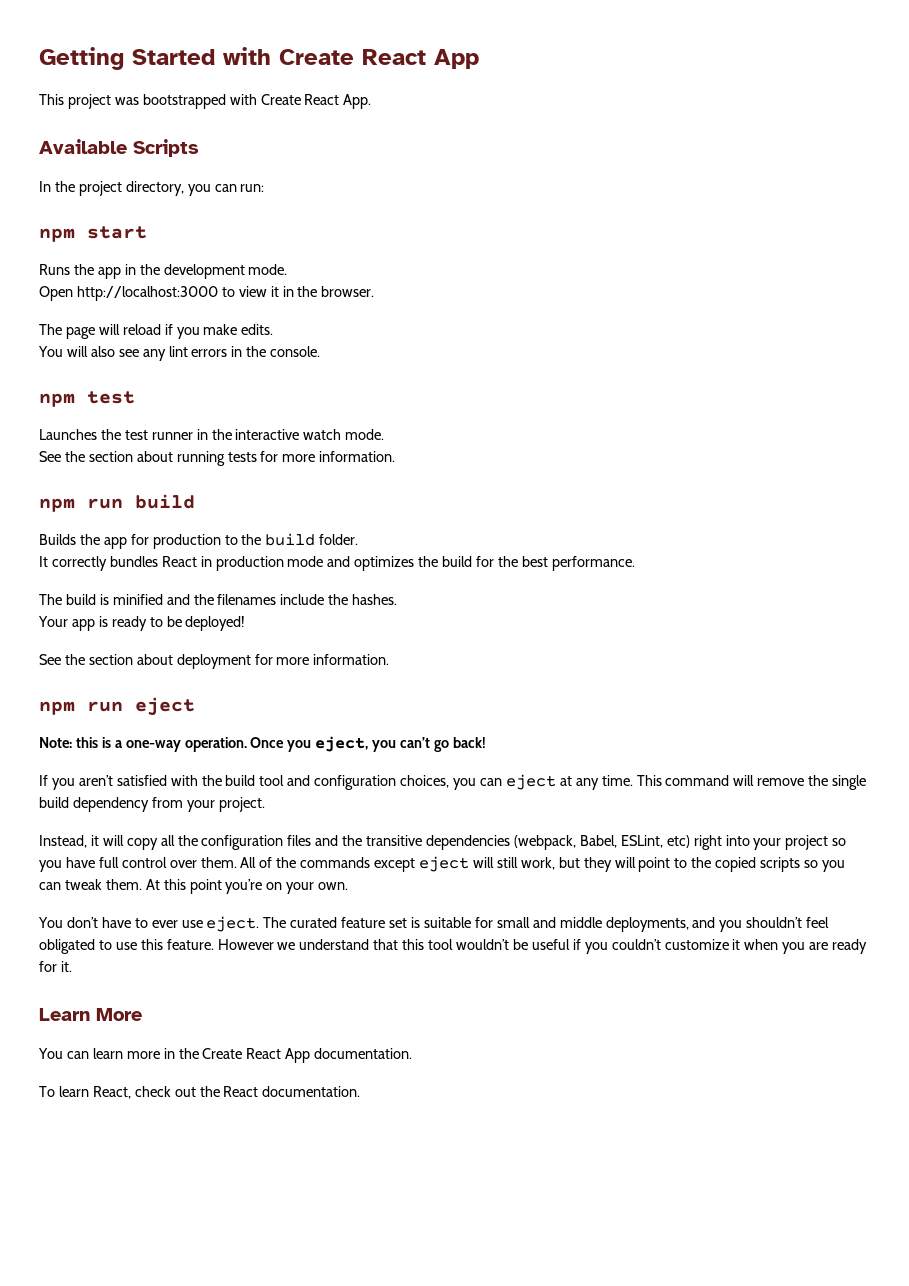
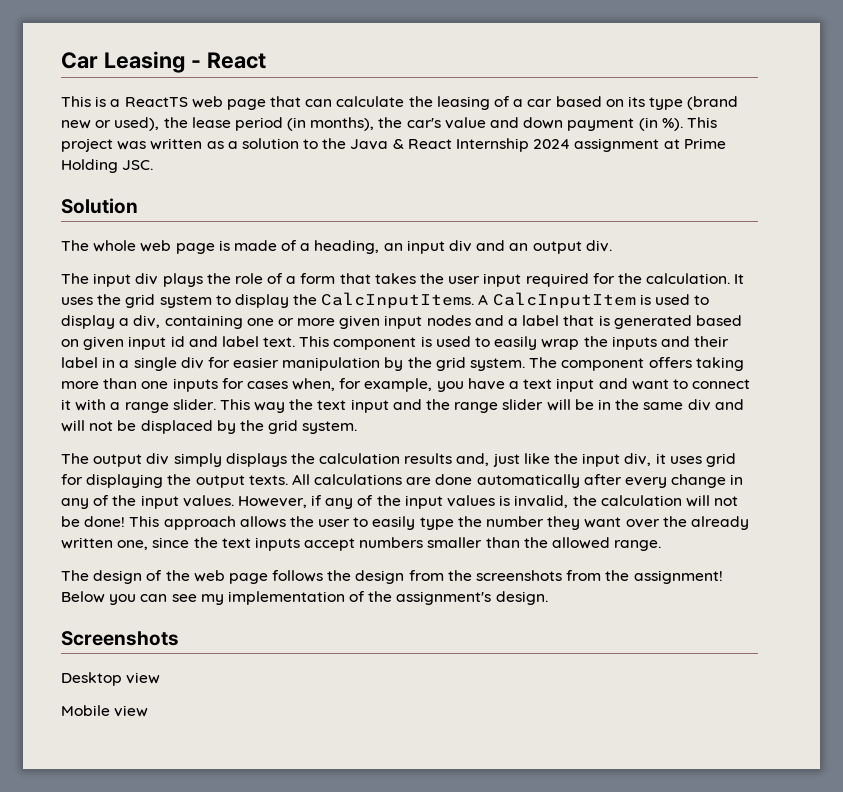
- Getting Started with Create React App
- This project was bootstrapped with Create React App.
- Available Scripts
- In the project directory, you can run:
- npm start
- Runs the app in the development mode.
- Open http://localhost:3000 to view it in the browser.
- The page will reload if you make edits.
- You will also see any lint errors in the console.
- npm test
- Launches the test runner in the interactive watch mode.
- See the section about running tests for more information.
- npm run build
- Builds the app for production to the build folder.
- It correctly bundles React in production mode and optimizes the build for the best performance.
- The build is minified and the filenames include the hashes.
- Your app is ready to be deployed!
- See the section about deployment for more information.
- npm run eject
- Note: this is a one-way operation. Once you eject, you can’t go back!
- If you aren’t satisfied with the build tool and configuration choices, you can eject at any time. This command will remove the single build dependency from your project.
- Instead, it will copy all the configuration files and the transitive dependencies (webpack, Babel, ESLint, etc) right into your project so you have full control over them. All of the commands except eject will still work, but they will point to the copied scripts so you can tweak them. At this point you’re on your own.
- You don’t have to ever use eject. The curated feature set is suitable for small and middle deployments, and you shouldn’t feel obligated to use this feature. However we understand that this tool wouldn’t be useful if you couldn’t customize it when you are ready for it.
- Learn More
- You can learn more in the Create React App documentation.
- To learn React, check out the React documentation.
+ Car Leasing - React
+ This is a ReactTS web page that can calculate the leasing of a car based on its type (brand new or used), the lease period (in months), the car's value and down payment (in %). This project was written as a solution to the Java & React Internship 2024 assignment at Prime Holding JSC.
+ Solution
+ The whole web page is made of a heading, an input div and an output div.
+ The input div plays the role of a form that takes the user input required for the calculation. It uses the grid system to display the CalcInputItems. A CalcInputItem is used to display a div, containing one or more given input nodes and a label that is generated based on given input id and label text. This component is used to easily wrap the inputs and their label in a single div for easier manipulation by the grid system. The component offers taking more than one inputs for cases when, for example, you have a text input and want to connect it with a range slider. This way the text input and the range slider will be in the same div and will not be displaced by the grid system.
+ The output div simply displays the calculation results and, just like the input div, it uses grid for displaying the output texts. All calculations are done automatically after every change in any of the input values. However, if any of the input values is invalid, the calculation will not be done! This approach allows the user to easily type the number they want over the already written one, since the text inputs accept numbers smaller than the allowed range.
+ The design of the web page follows the design from the screenshots from the assignment! Below you can see my implementation of the assignment's design.
+ Screenshots
+ Desktop view
+ Mobile view

